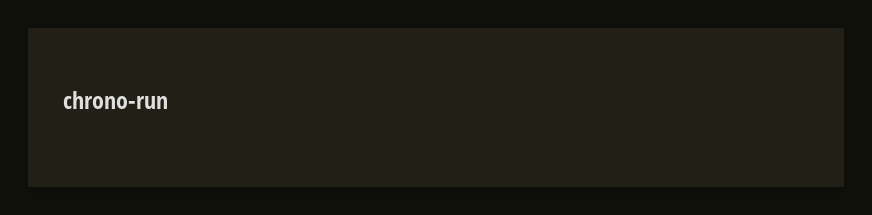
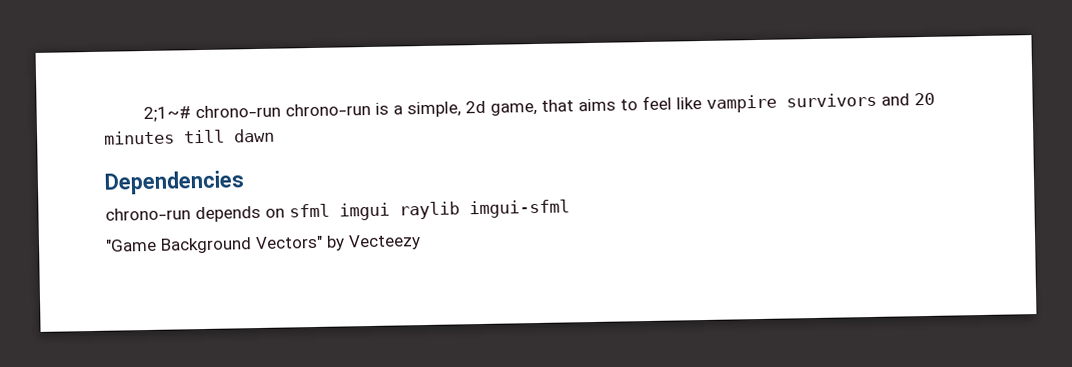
- chrono-run
+ 2;1~# chrono-run chrono-run is a simple, 2d game, that aims to feel like vampire survivors and 20 minutes till dawn
+ Dependencies
+ chrono-run depends on sfml imgui raylib imgui-sfml
+ "Game Background Vectors" by Vecteezy

